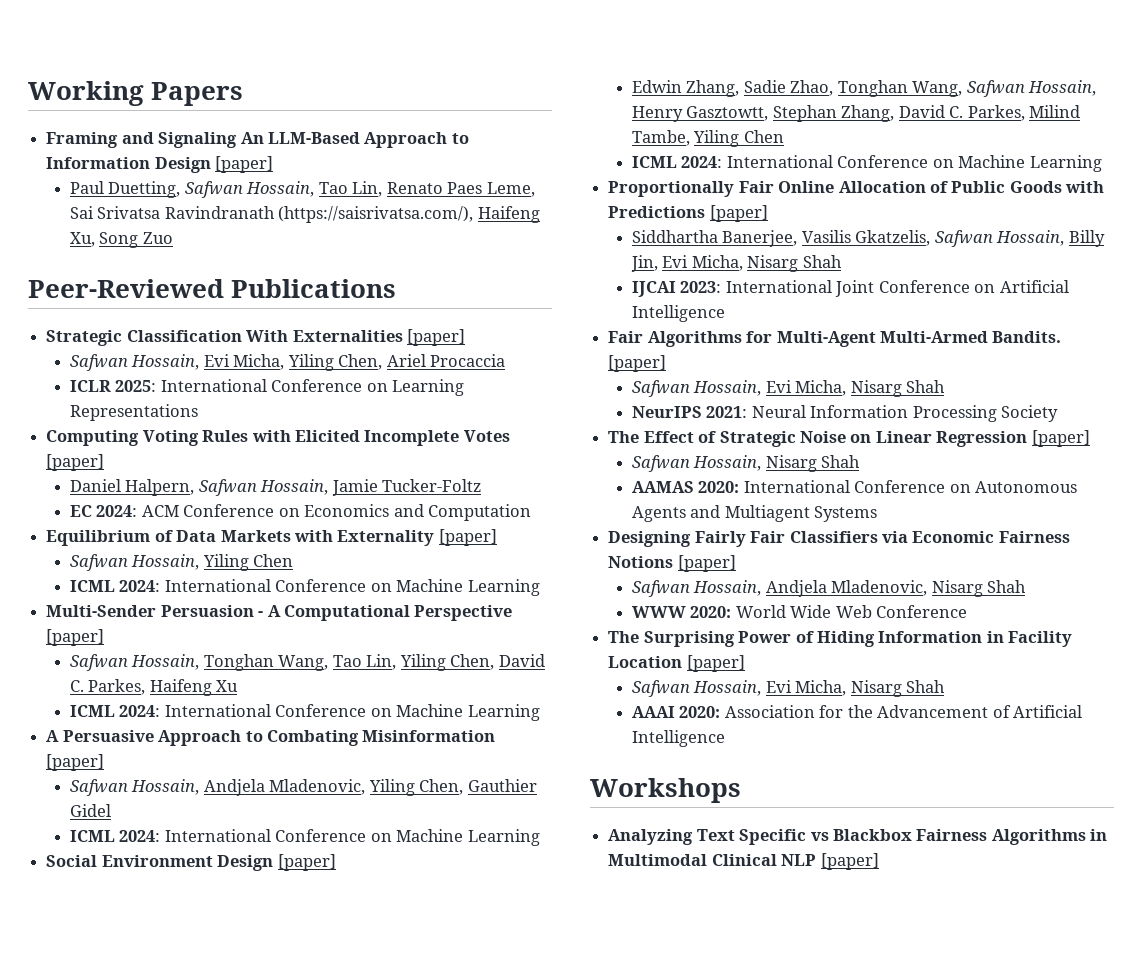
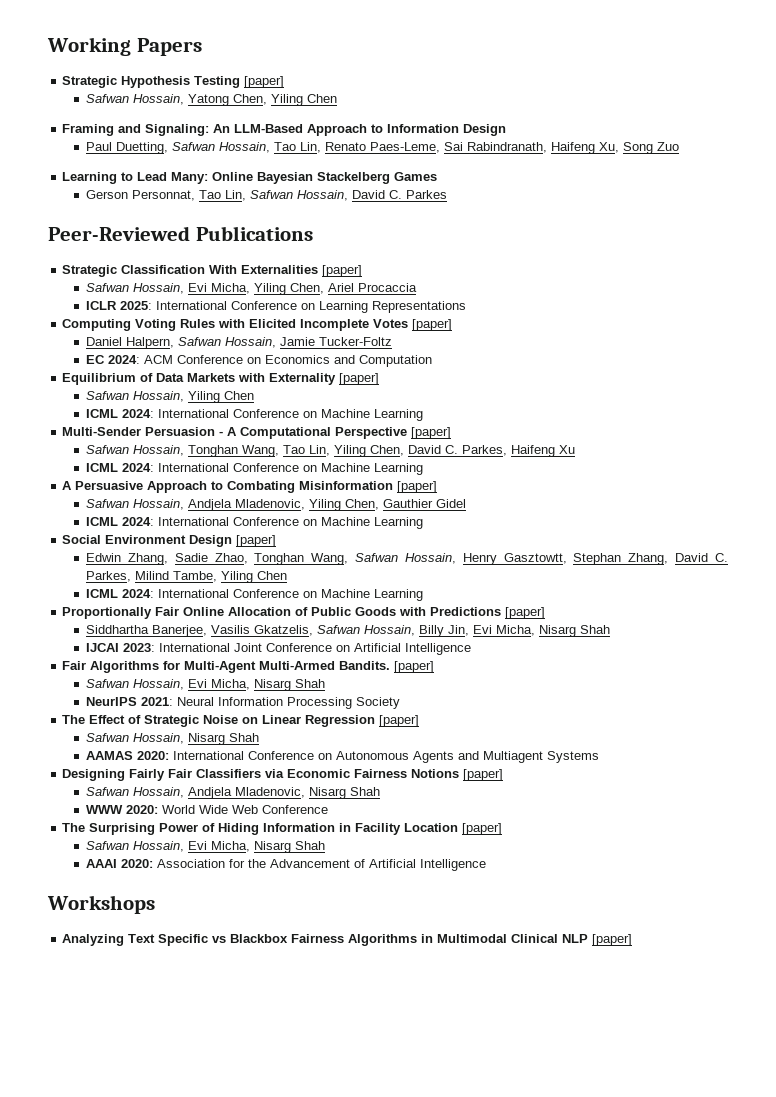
+ Strategic Hypothesis Testing [paper]
+ Safwan Hossain, Yatong Chen, Yiling Chen
- Framing and Signaling An LLM-Based Approach to Information Design [paper]
+ Framing and Signaling: An LLM-Based Approach to Information Design
- Paul Duetting, Safwan Hossain, Tao Lin, Renato Paes Leme, Sai Srivatsa Ravindranath (https://saisrivatsa.com/), Haifeng Xu, Song Zuo
+ Paul Duetting, Safwan Hossain, Tao Lin, Renato Paes-Leme, Sai Rabindranath, Haifeng Xu, Song Zuo
+ Learning to Lead Many: Online Bayesian Stackelberg Games
+ Gerson Personnat, Tao Lin, Safwan Hossain, David C. Parkes

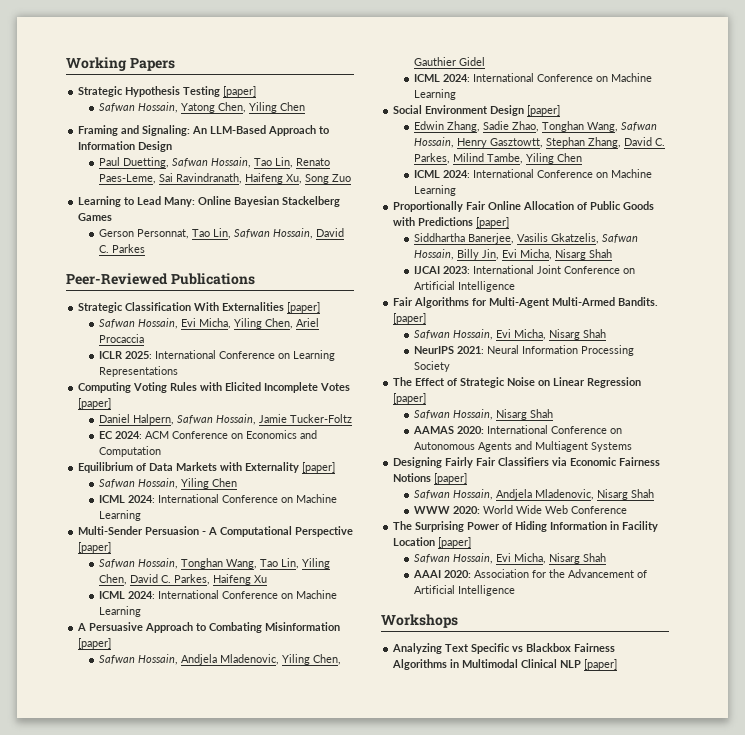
- Paul Duetting, Safwan Hossain, Tao Lin, Renato Paes-Leme, Sai Rabindranath, Haifeng Xu, Song Zuo
+ Paul Duetting, Safwan Hossain, Tao Lin, Renato Paes-Leme, Sai Ravindranath, Haifeng Xu, Song Zuo

